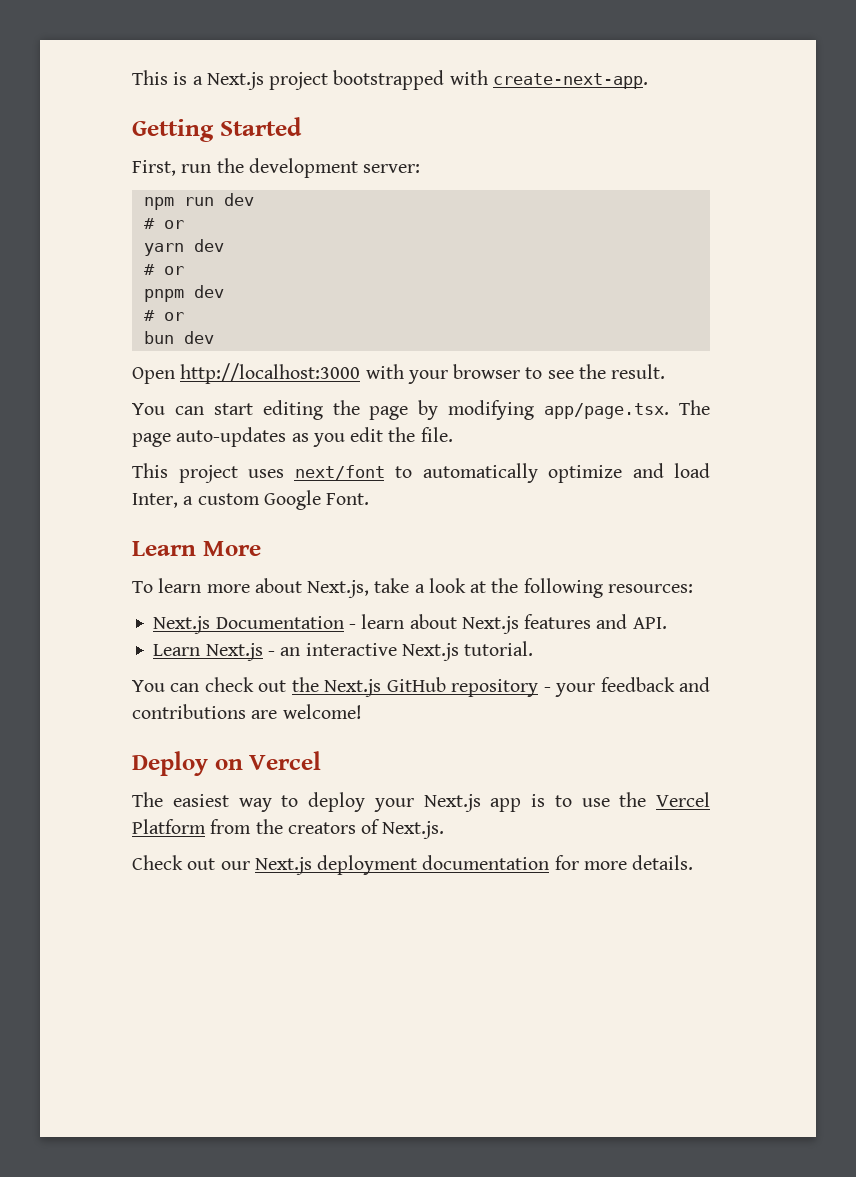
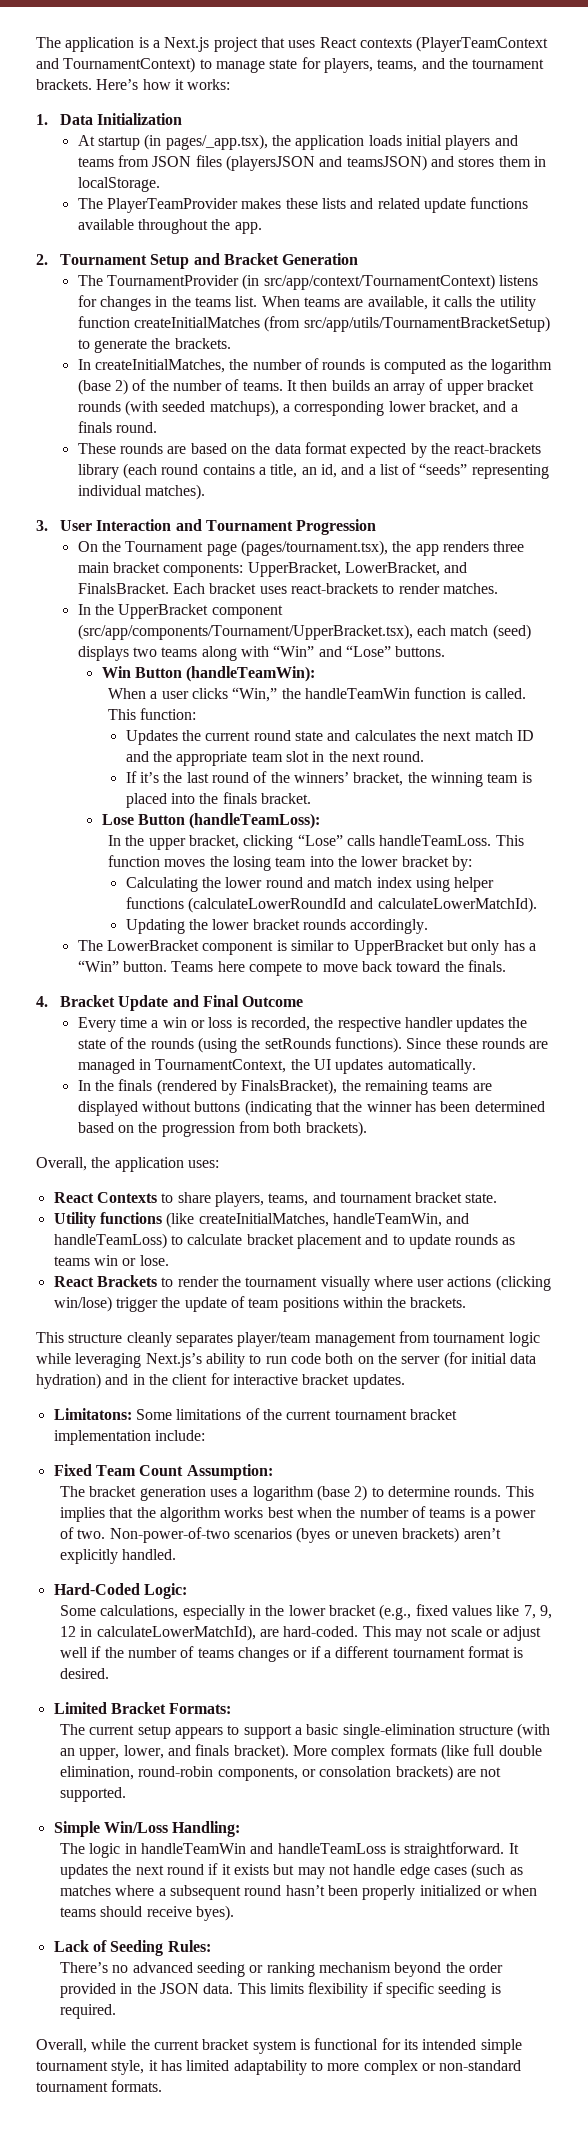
- This is a Next.js project bootstrapped with create-next-app.
- Getting Started
- First, run the development server:
- npm run dev
- # or
- yarn dev
- # or
- pnpm dev
- # or
- bun dev
- Open http://localhost:3000 with your browser to see the result.
- You can start editing the page by modifying app/page.tsx. The page auto-updates as you edit the file.
- This project uses next/font to automatically optimize and load Inter, a custom Google Font.
- Learn More
- To learn more about Next.js, take a look at the following resources:
- Next.js Documentation - learn about Next.js features and API.
- Learn Next.js - an interactive Next.js tutorial.
- You can check out the Next.js GitHub repository - your feedback and contributions are welcome!
- Deploy on Vercel
- The easiest way to deploy your Next.js app is to use the Vercel Platform from the creators of Next.js.
- Check out our Next.js deployment documentation for more details.
+ The application is a Next.js project that uses React contexts (PlayerTeamContext and TournamentContext) to manage state for players, teams, and the tournament brackets. Here’s how it works:
+ 1. Data Initialization
+ At startup (in pages/_app.tsx), the application loads initial players and teams from JSON files (playersJSON and teamsJSON) and stores them in localStorage.
+ The PlayerTeamProvider makes these lists and related update functions available throughout the app.
+ 2. Tournament Setup and Bracket Generation
+ The TournamentProvider (in src/app/context/TournamentContext) listens for changes in the teams list. When teams are available, it calls the utility function createInitialMatches (from src/app/utils/TournamentBracketSetup) to generate the brackets.
+ In createInitialMatches, the number of rounds is computed as the logarithm (base 2) of the number of teams. It then builds an array of upper bracket rounds (with seeded matchups), a corresponding lower bracket, and a finals round.
+ These rounds are based on the data format expected by the react‑brackets library (each round contains a title, an id, and a list of “seeds” representing individual matches).
+ 3. User Interaction and Tournament Progression
+ On the Tournament page (pages/tournament.tsx), the app renders three main bracket components: UpperBracket, LowerBracket, and FinalsBracket. Each bracket uses react‑brackets to render matches.
+ In the UpperBracket component (src/app/components/Tournament/UpperBracket.tsx), each match (seed) displays two teams along with “Win” and “Lose” buttons.
+ Win Button (handleTeamWin):
+ When a user clicks “Win,” the handleTeamWin function is called. This function:
+ Updates the current round state and calculates the next match ID and the appropriate team slot in the next round.
+ If it’s the last round of the winners’ bracket, the winning team is placed into the finals bracket.
+ Lose Button (handleTeamLoss):
+ In the upper bracket, clicking “Lose” calls handleTeamLoss. This function moves the losing team into the lower bracket by:
+ Calculating the lower round and match index using helper functions (calculateLowerRoundId and calculateLowerMatchId).
+ Updating the lower bracket rounds accordingly.
+ The LowerBracket component is similar to UpperBracket but only has a “Win” button. Teams here compete to move back toward the finals.
+ 4. Bracket Update and Final Outcome
+ Every time a win or loss is recorded, the respective handler updates the state of the rounds (using the setRounds functions). Since these rounds are managed in TournamentContext, the UI updates automatically.
+ In the finals (rendered by FinalsBracket), the remaining teams are displayed without buttons (indicating that the winner has been determined based on the progression from both brackets).
+ Overall, the application uses:
+ React Contexts to share players, teams, and tournament bracket state.
+ Utility functions (like createInitialMatches, handleTeamWin, and handleTeamLoss) to calculate bracket placement and to update rounds as teams win or lose.
+ React Brackets to render the tournament visually where user actions (clicking win/lose) trigger the update of team positions within the brackets.
+ This structure cleanly separates player/team management from tournament logic while leveraging Next.js’s ability to run code both on the server (for initial data hydration) and in the client for interactive bracket updates.
+ Limitatons: Some limitations of the current tournament bracket implementation include:
+ Fixed Team Count Assumption:
+ The bracket generation uses a logarithm (base 2) to determine rounds. This implies that the algorithm works best when the number of teams is a power of two. Non-power-of-two scenarios (byes or uneven brackets) aren’t explicitly handled.
+ Hard-Coded Logic:
+ Some calculations, especially in the lower bracket (e.g., fixed values like 7, 9, 12 in calculateLowerMatchId), are hard-coded. This may not scale or adjust well if the number of teams changes or if a different tournament format is desired.
+ Limited Bracket Formats:
+ The current setup appears to support a basic single-elimination structure (with an upper, lower, and finals bracket). More complex formats (like full double elimination, round-robin components, or consolation brackets) are not supported.
+ Simple Win/Loss Handling:
+ The logic in handleTeamWin and handleTeamLoss is straightforward. It updates the next round if it exists but may not handle edge cases (such as matches where a subsequent round hasn’t been properly initialized or when teams should receive byes).
+ Lack of Seeding Rules:
+ There’s no advanced seeding or ranking mechanism beyond the order provided in the JSON data. This limits flexibility if specific seeding is required.
+ Overall, while the current bracket system is functional for its intended simple tournament style, it has limited adaptability to more complex or non-standard tournament formats.

